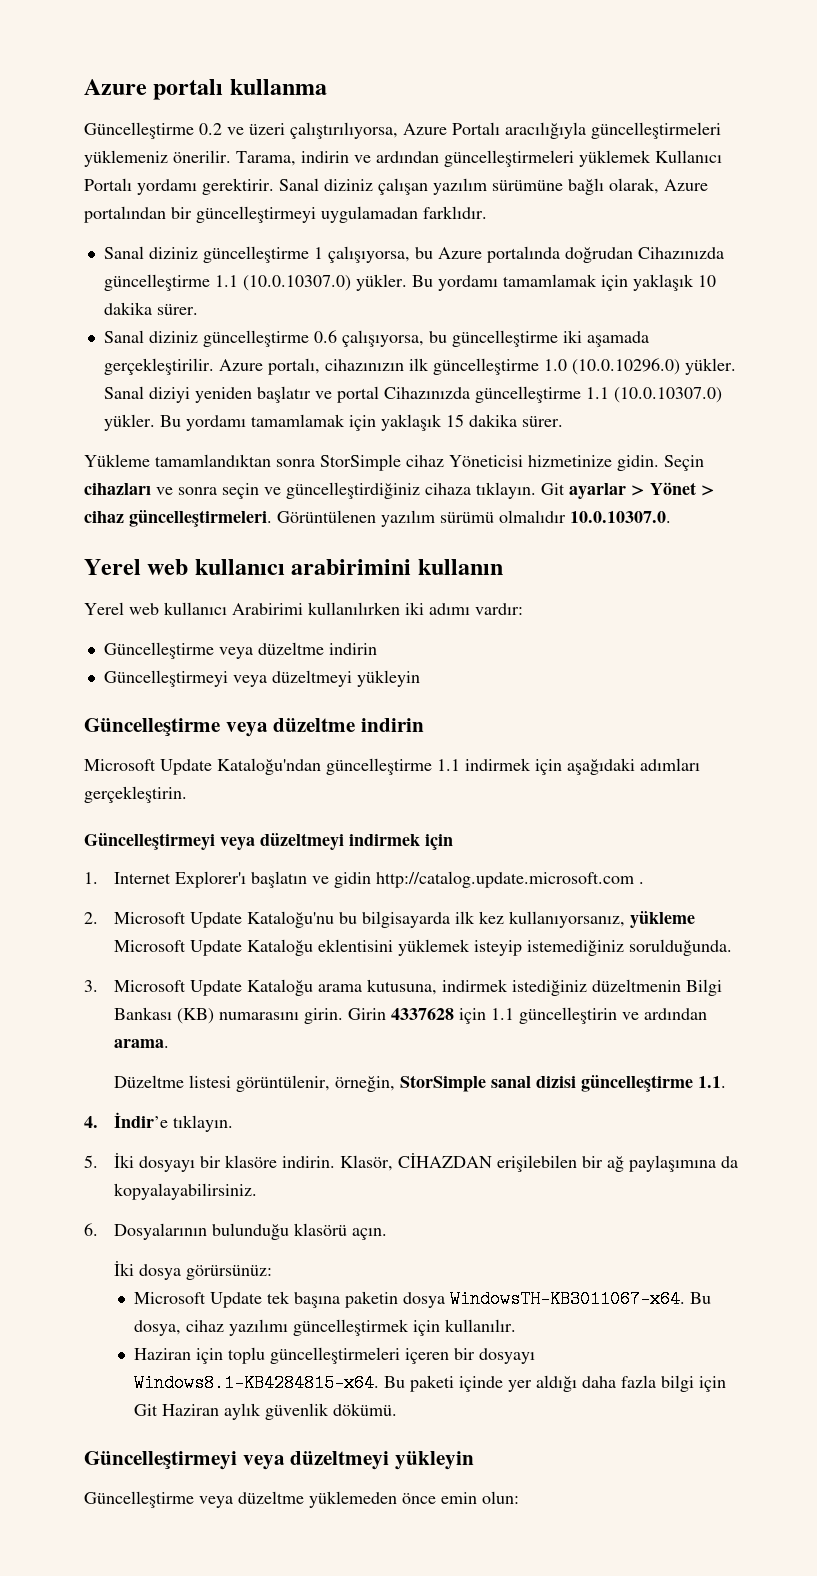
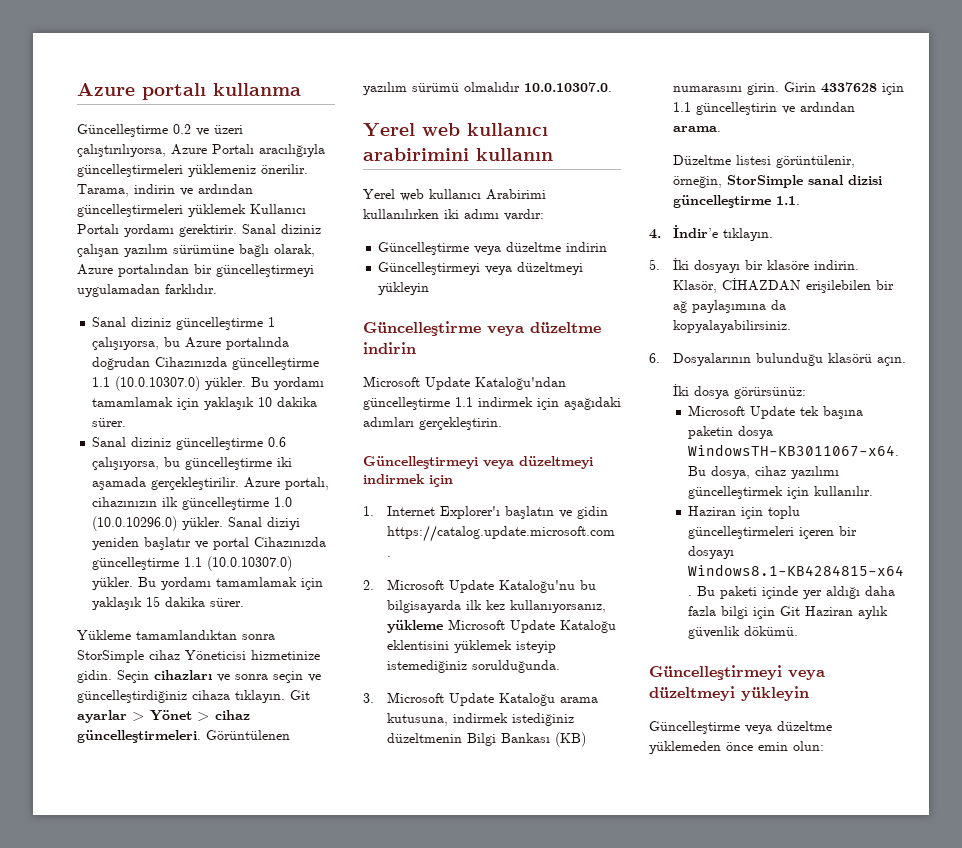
- 1. Internet Explorer'ı başlatın ve gidin http://catalog.update.microsoft.com .
+ 1. Internet Explorer'ı başlatın ve gidin https://catalog.update.microsoft.com .

